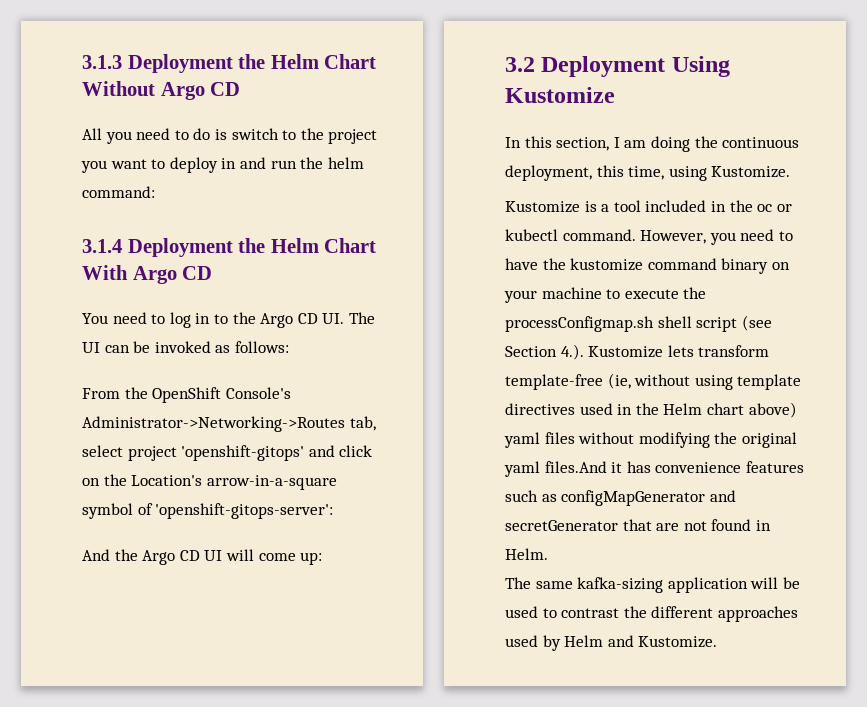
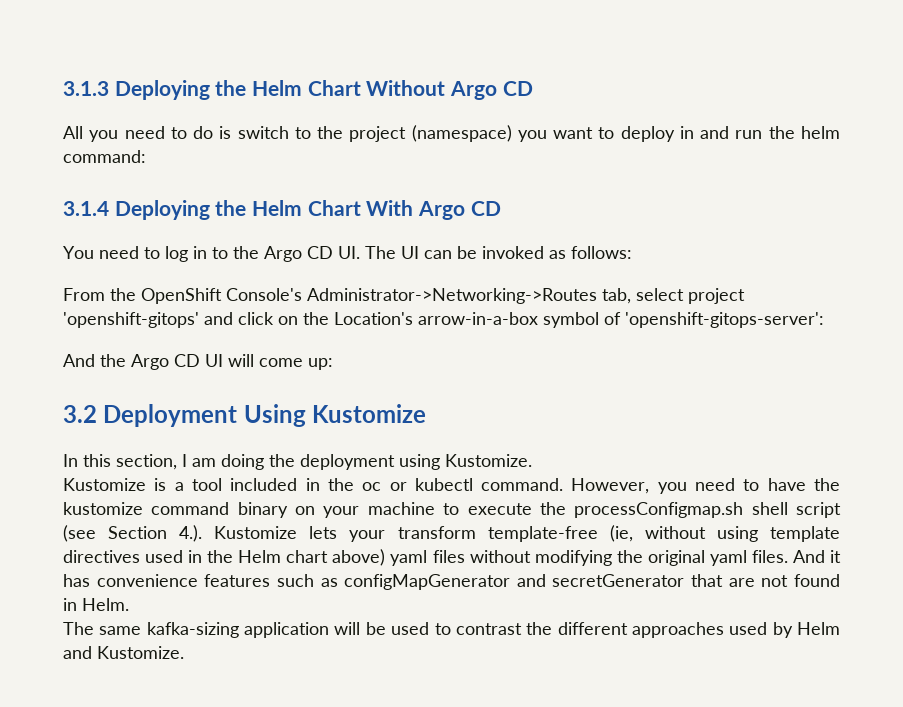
- 3.1.3 Deployment the Helm Chart Without Argo CD
+ 3.1.3 Deploying the Helm Chart Without Argo CD
- All you need to do is switch to the project you want to deploy in and run the helm command:
+ All you need to do is switch to the project (namespace) you want to deploy in and run the helm command:
- 3.1.4 Deployment the Helm Chart With Argo CD
+ 3.1.4 Deploying the Helm Chart With Argo CD
- From the OpenShift Console's Administrator->Networking->Routes tab, select project 'openshift-gitops' and click on the Location's arrow-in-a-square symbol of 'openshift-gitops-server':
+ From the OpenShift Console's Administrator->Networking->Routes tab, select project 'openshift-gitops' and click on the Location's arrow-in-a-box symbol of 'openshift-gitops-server':
- In this section, I am doing the continuous deployment, this time, using Kustomize.
+ In this section, I am doing the deployment using Kustomize.
- However, you need to have the kustomize command binary on your machine to execute the processConfigmap.sh shell script (see Section 4.). Kustomize lets transform template-free (ie, without using template directives used in the Helm chart above) yaml files without modifying the original yaml files.And it has convenience features such as configMapGenerator and secretGenerator that are not found in Helm.
+ However, you need to have the kustomize command binary on your machine to execute the processConfigmap.sh shell script (see Section 4.). Kustomize lets your transform template-free (ie, without using template directives used in the Helm chart above) yaml files without modifying the original yaml files. And it has convenience features such as configMapGenerator and secretGenerator that are not found in Helm.

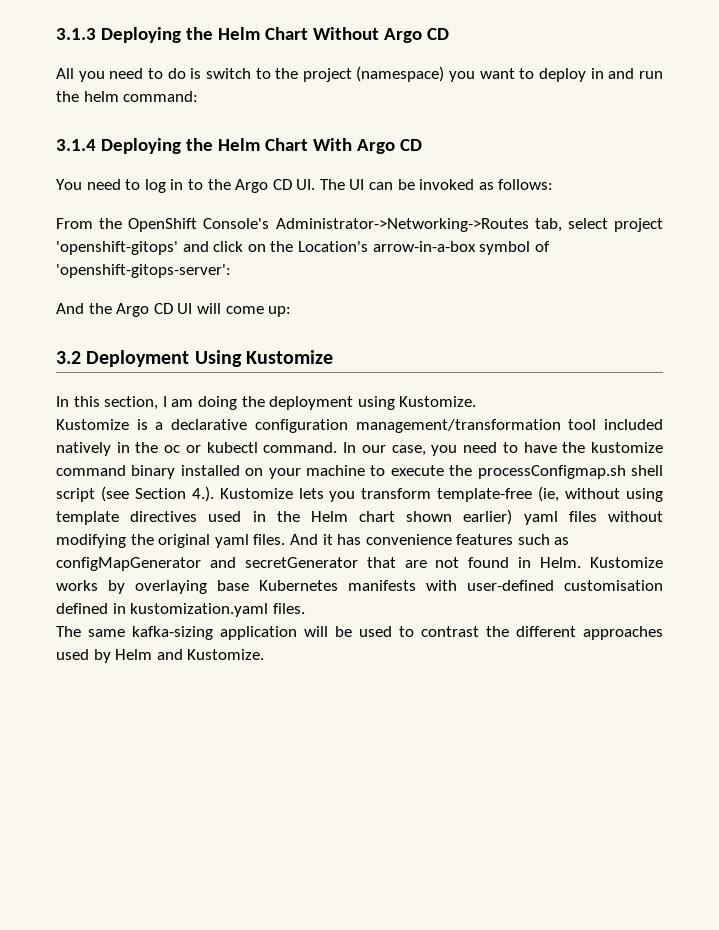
- Kustomize is a tool included in the oc or kubectl command.
+ Kustomize is a declarative configuration management/transformation tool included natively in the oc or kubectl command.
- However, you need to have the kustomize command binary on your machine to execute the processConfigmap.sh shell script (see Section 4.). Kustomize lets your transform template-free (ie, without using template directives used in the Helm chart above) yaml files without modifying the original yaml files.
+ In our case, you need to have the kustomize command binary installed on your machine to execute the processConfigmap.sh shell script (see Section 4.). Kustomize lets you transform template-free (ie, without using template directives used in the Helm chart shown earlier) yaml files without modifying the original yaml files.
+ Kustomize works by overlaying base Kubernetes manifests with user-defined customisation defined in kustomization.yaml files.

